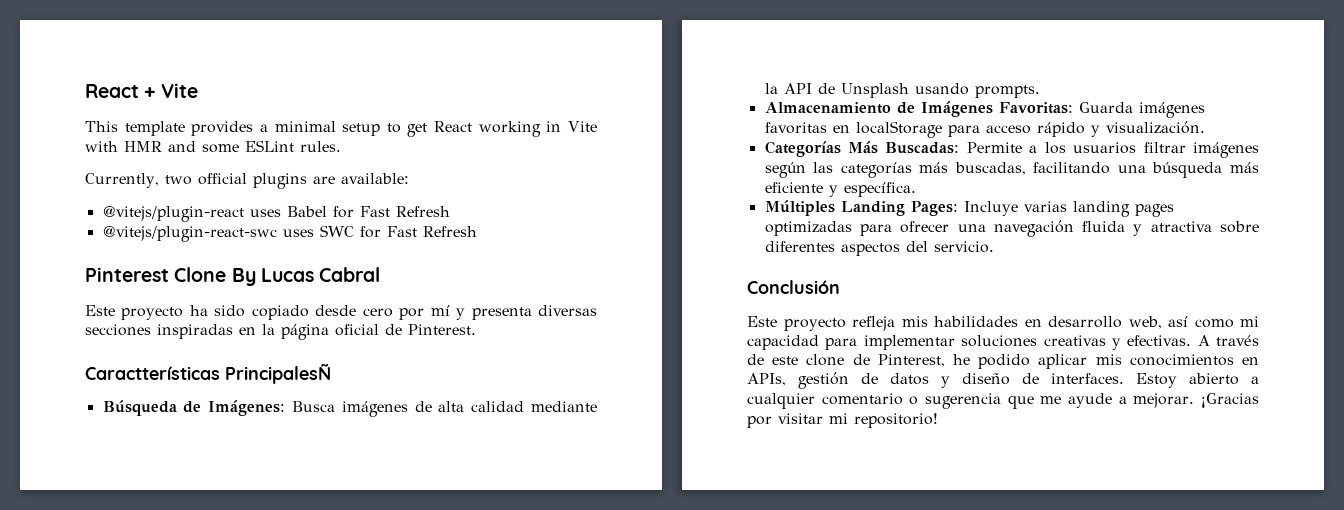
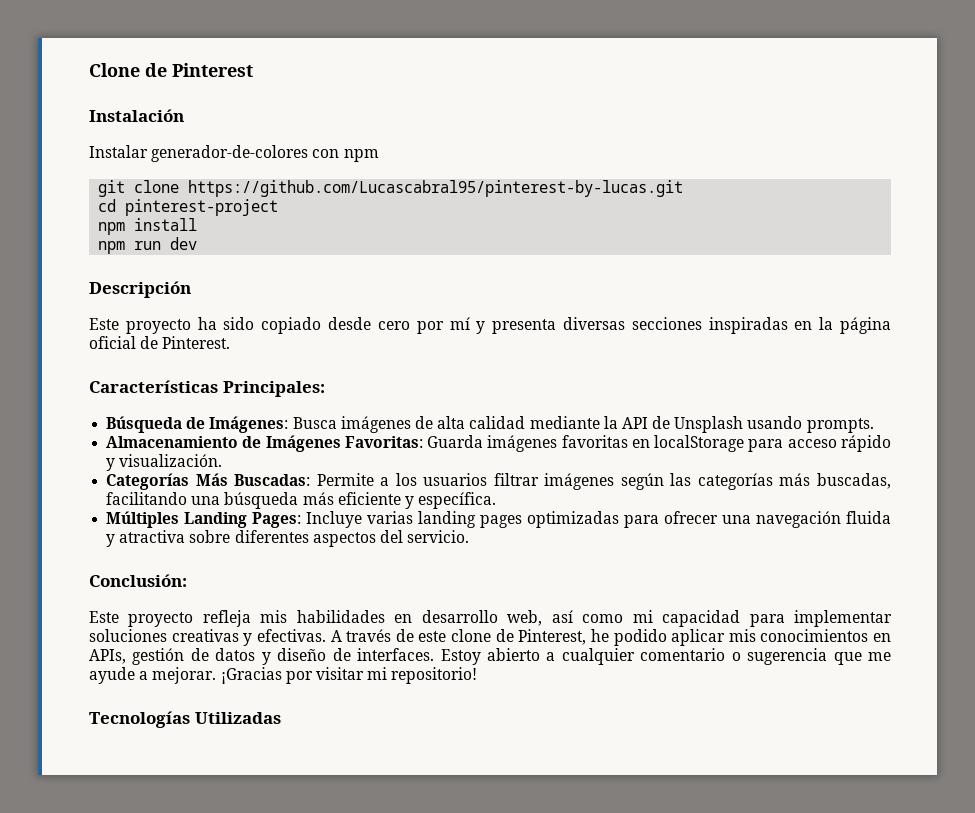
- React + Vite
- This template provides a minimal setup to get React working in Vite with HMR and some ESLint rules.
- Currently, two official plugins are available:
- @vitejs/plugin-react uses Babel for Fast Refresh
- @vitejs/plugin-react-swc uses SWC for Fast Refresh
- Pinterest Clone By Lucas Cabral
+ Clone de Pinterest
+ Instalación
+ Instalar generador-de-colores con npm
+ git clone https://github.com/Lucascabral95/pinterest-by-lucas.git
+ cd pinterest-project
+ npm install
+ npm run dev
+ Descripción
- Caractterísticas PrincipalesÑ
+ Características Principales:
- Conclusión
+ Conclusión:
+ Tecnologías Utilizadas

